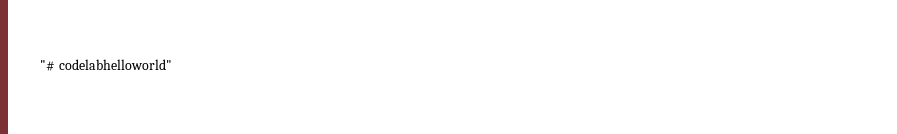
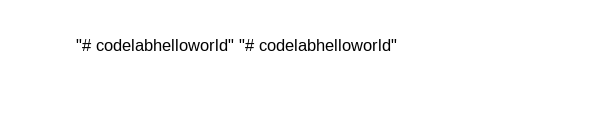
- "# codelabhelloworld"
+ "# codelabhelloworld" "# codelabhelloworld"

